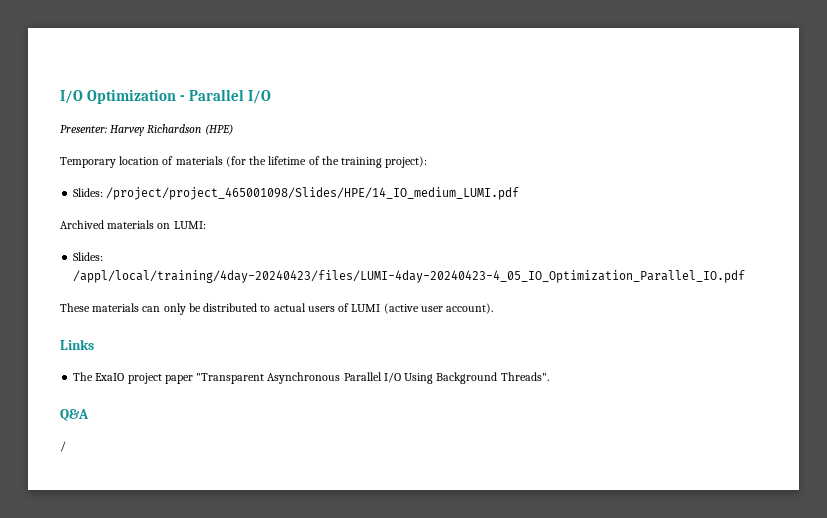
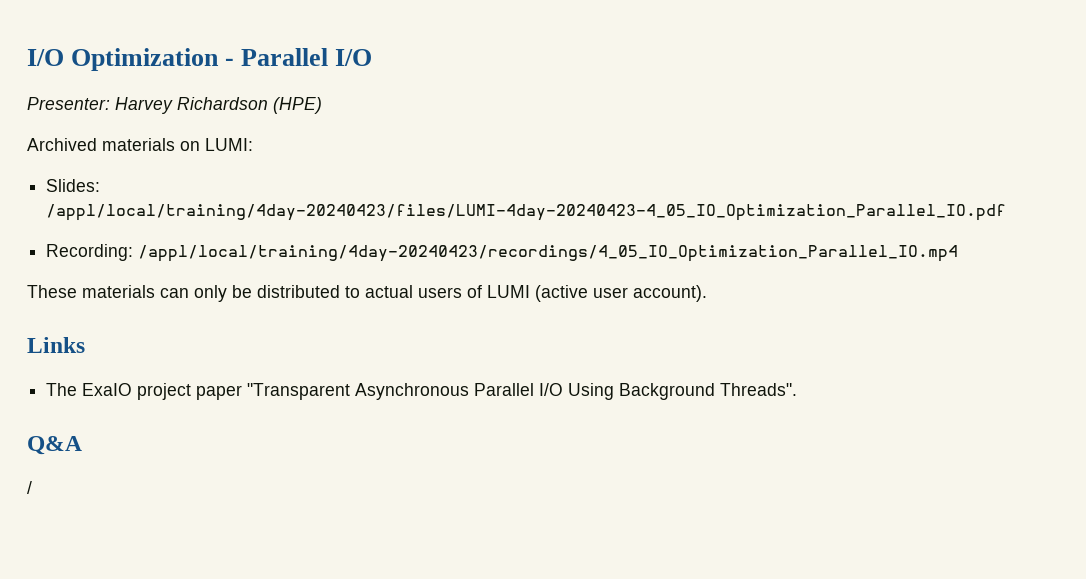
- Temporary location of materials (for the lifetime of the training project):
- Slides: /project/project_465001098/Slides/HPE/14_IO_medium_LUMI.pdf
+ Recording: /appl/local/training/4day-20240423/recordings/4_05_IO_Optimization_Parallel_IO.mp4

